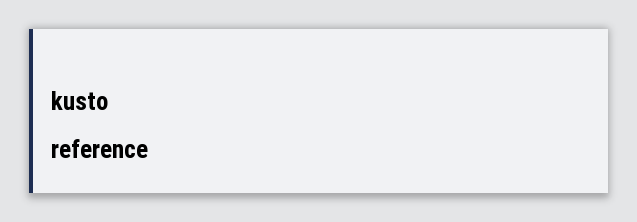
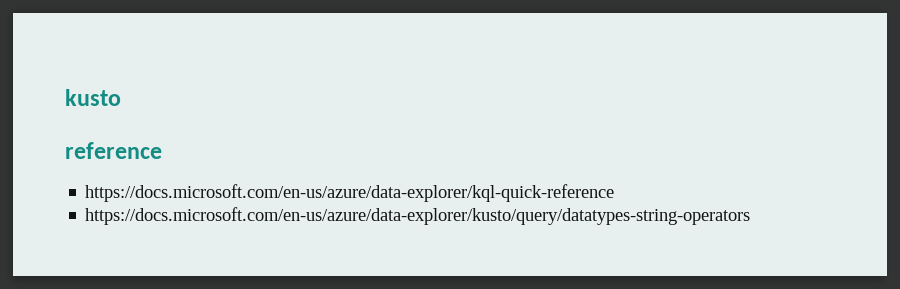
+ https://docs.microsoft.com/en-us/azure/data-explorer/kql-quick-reference
+ https://docs.microsoft.com/en-us/azure/data-explorer/kusto/query/datatypes-string-operators

